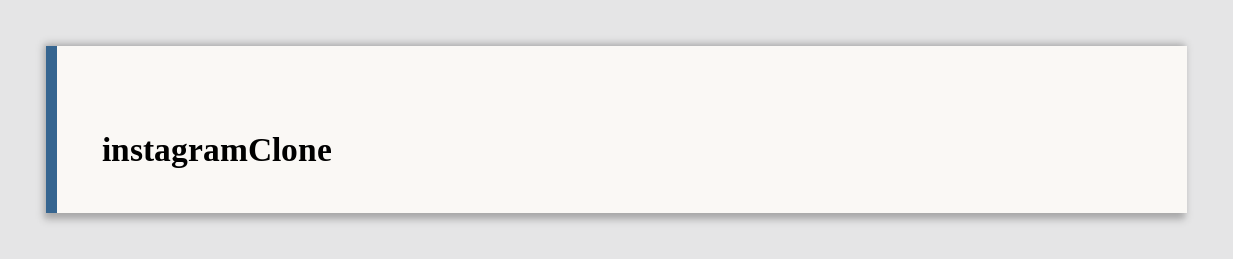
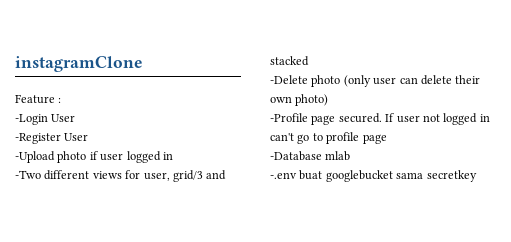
+ Feature :
+ -Login User
+ -Register User
+ -Upload photo if user logged in
+ -Two different views for user, grid/3 and stacked
+ -Delete photo (only user can delete their own photo)
+ -Profile page secured. If user not logged in can't go to profile page
+ -Database mlab
+ -.env buat googlebucket sama secretkey

